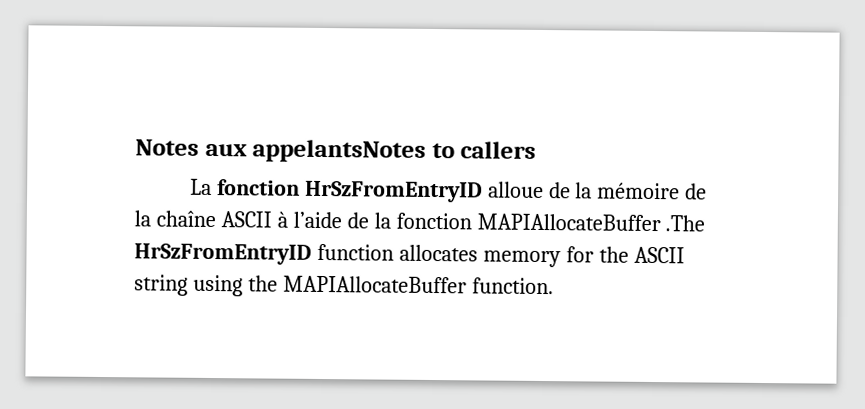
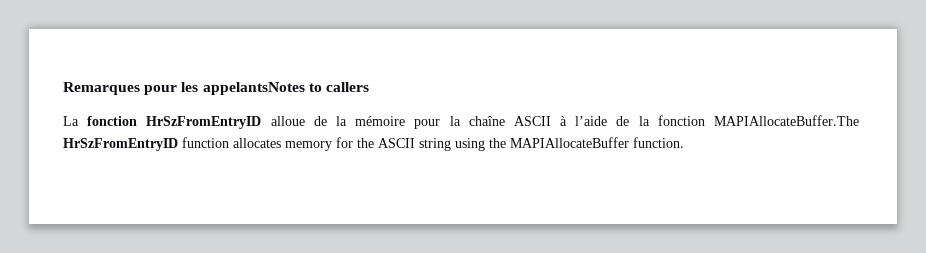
- Notes aux appelantsNotes to callers
+ Remarques pour les appelantsNotes to callers
- La fonction HrSzFromEntryID alloue de la mémoire de la chaîne ASCII à l’aide de la fonction MAPIAllocateBuffer .The HrSzFromEntryID function allocates memory for the ASCII string using the MAPIAllocateBuffer function.
+ La fonction HrSzFromEntryID alloue de la mémoire pour la chaîne ASCII à l’aide de la fonction MAPIAllocateBuffer.The HrSzFromEntryID function allocates memory for the ASCII string using the MAPIAllocateBuffer function.

